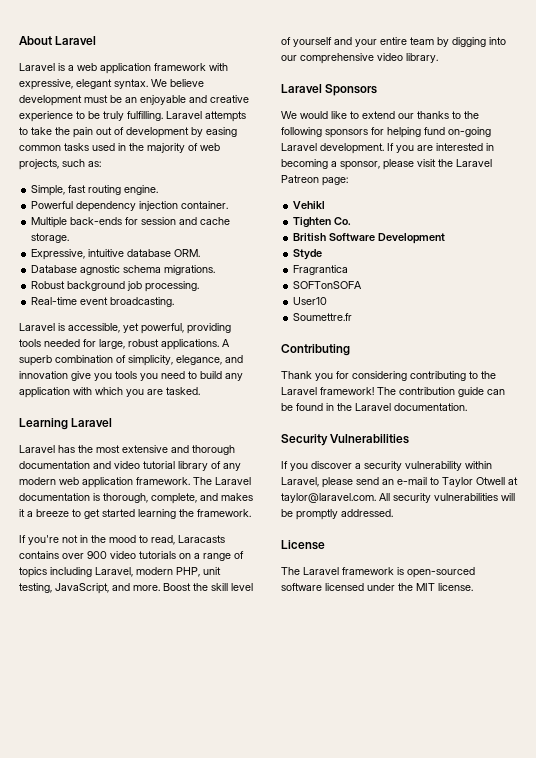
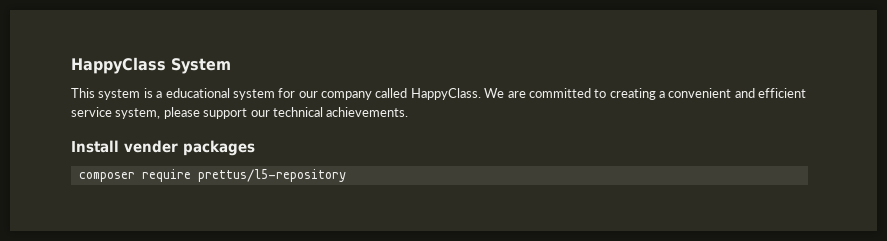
- About Laravel
- Laravel is a web application framework with expressive, elegant syntax. We believe development must be an enjoyable and creative experience to be truly fulfilling. Laravel attempts to take the pain out of development by easing common tasks used in the majority of web projects, such as:
- Simple, fast routing engine.
- Powerful dependency injection container.
- Multiple back-ends for session and cache storage.
- Expressive, intuitive database ORM.
- Database agnostic schema migrations.
- Robust background job processing.
- Real-time event broadcasting.
- Laravel is accessible, yet powerful, providing tools needed for large, robust applications. A superb combination of simplicity, elegance, and innovation give you tools you need to build any application with which you are tasked.
- Learning Laravel
- Laravel has the most extensive and thorough documentation and video tutorial library of any modern web application framework. The Laravel documentation is thorough, complete, and makes it a breeze to get started learning the framework.
- If you're not in the mood to read, Laracasts contains over 900 video tutorials on a range of topics including Laravel, modern PHP, unit testing, JavaScript, and more. Boost the skill level of yourself and your entire team by digging into our comprehensive video library.
- Laravel Sponsors
- We would like to extend our thanks to the following sponsors for helping fund on-going Laravel development. If you are interested in becoming a sponsor, please visit the Laravel Patreon page:
- Vehikl
- Tighten Co.
- British Software Development
- Styde
- Fragrantica
- SOFTonSOFA
- User10
- Soumettre.fr
- Contributing
- Thank you for considering contributing to the Laravel framework! The contribution guide can be found in the Laravel documentation.
- Security Vulnerabilities
- If you discover a security vulnerability within Laravel, please send an e-mail to Taylor Otwell at taylor@laravel.com. All security vulnerabilities will be promptly addressed.
- License
- The Laravel framework is open-sourced software licensed under the MIT license.
+ HappyClass System
+ This system is a educational system for our company called HappyClass. We are committed to creating a convenient and efficient service system, please support our technical achievements.
+ Install vender packages
+ composer require prettus/l5-repository

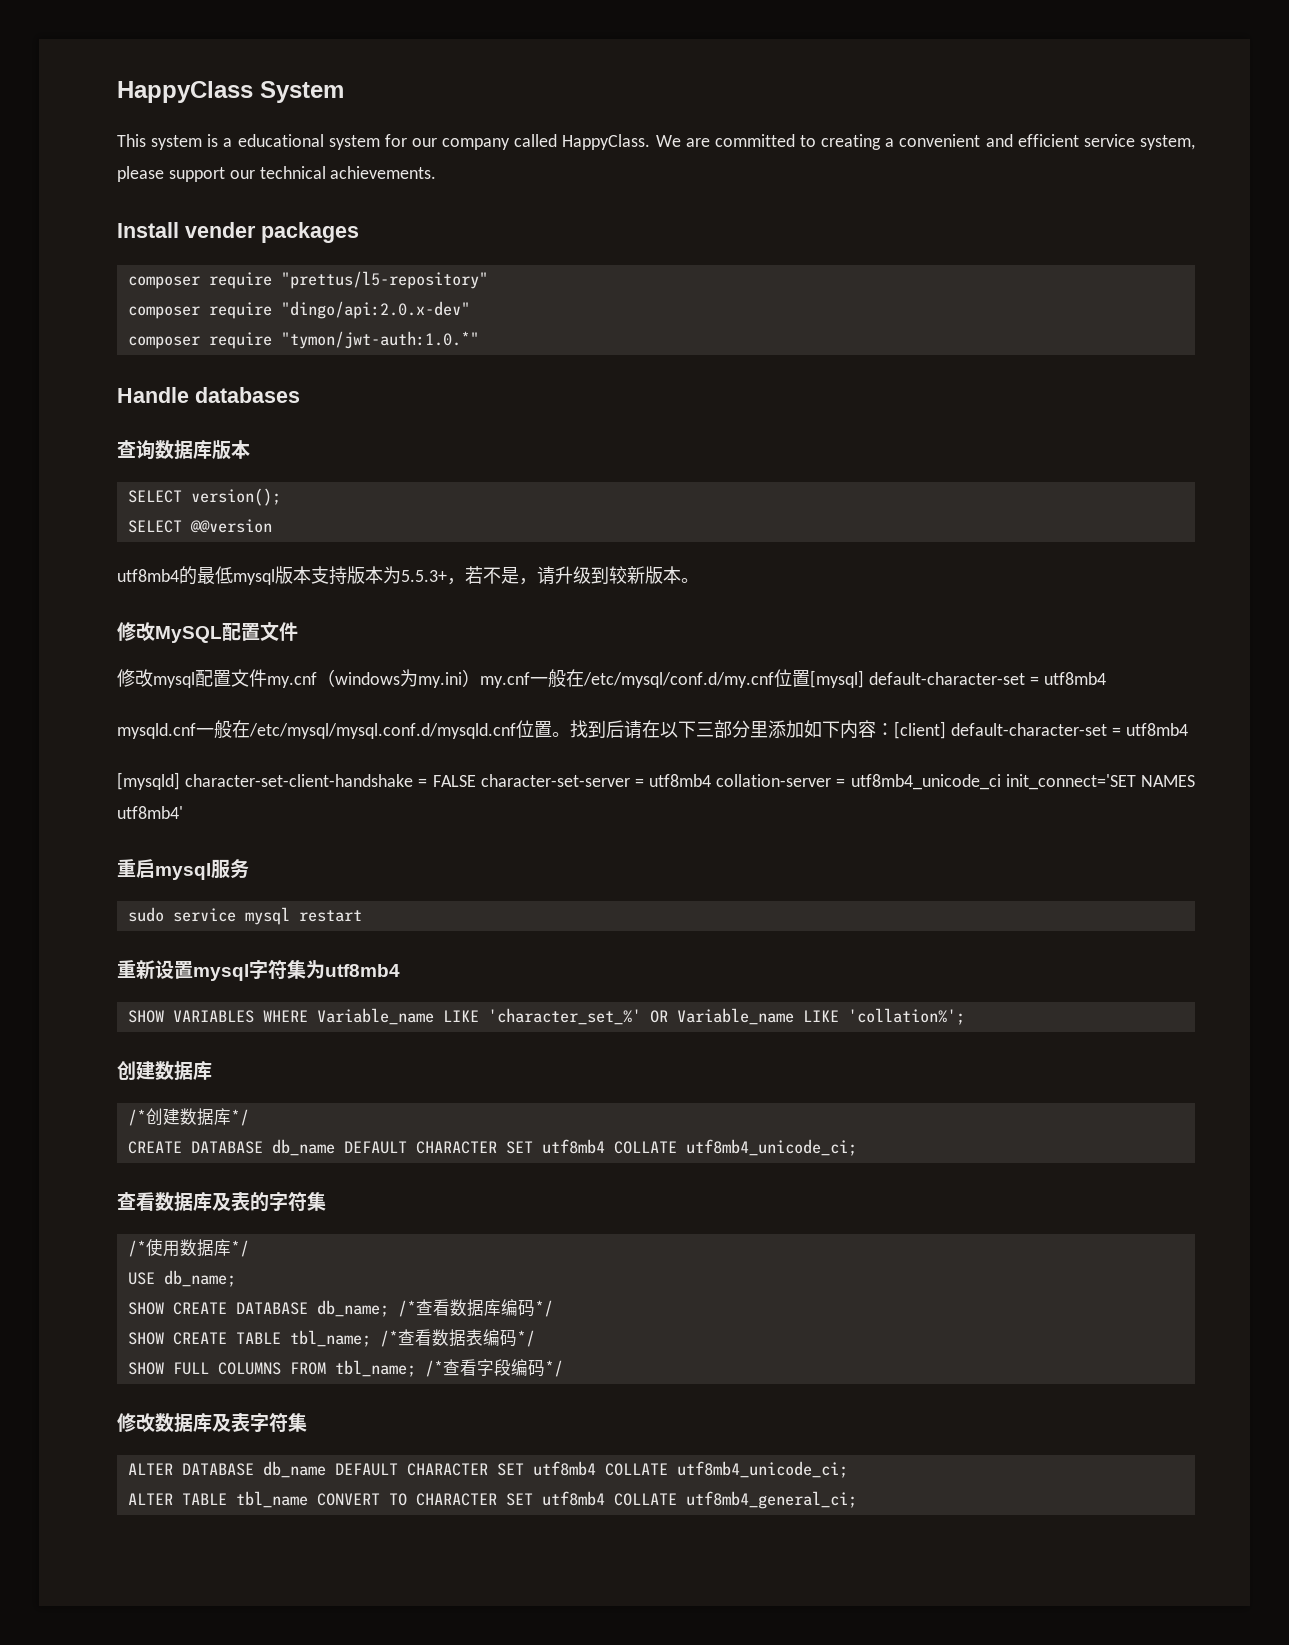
- composer require prettus/l5-repository
+ composer require "prettus/l5-repository"
+ composer require "dingo/api:2.0.x-dev"
+ composer require "tymon/jwt-auth:1.0.*"
+ Handle databases
+ 查询数据库版本
+ SELECT version();
+ SELECT @@version
+ utf8mb4的最低mysql版本支持版本为5.5.3+，若不是，请升级到较新版本。
+ 修改MySQL配置文件
+ 修改mysql配置文件my.cnf（windows为my.ini）my.cnf一般在/etc/mysql/conf.d/my.cnf位置[mysql] default-character-set = utf8mb4
+ mysqld.cnf一般在/etc/mysql/mysql.conf.d/mysqld.cnf位置。找到后请在以下三部分里添加如下内容：[client] default-character-set = utf8mb4
+ [mysqld] character-set-client-handshake = FALSE character-set-server = utf8mb4 collation-server = utf8mb4_unicode_ci init_connect='SET NAMES utf8mb4'
+ 重启mysql服务
+ sudo service mysql restart
+ 重新设置mysql字符集为utf8mb4
+ SHOW VARIABLES WHERE Variable_name LIKE 'character_set_%' OR Variable_name LIKE 'collation%';
+ 创建数据库
+ /*创建数据库*/
+ CREATE DATABASE db_name DEFAULT CHARACTER SET utf8mb4 COLLATE utf8mb4_unicode_ci;
+ 查看数据库及表的字符集
+ /*使用数据库*/
+ USE db_name;
+ SHOW CREATE DATABASE db_name; /*查看数据库编码*/
+ SHOW CREATE TABLE tbl_name; /*查看数据表编码*/
+ SHOW FULL COLUMNS FROM tbl_name; /*查看字段编码*/
+ 修改数据库及表字符集
+ ALTER DATABASE db_name DEFAULT CHARACTER SET utf8mb4 COLLATE utf8mb4_unicode_ci;
+ ALTER TABLE tbl_name CONVERT TO CHARACTER SET utf8mb4 COLLATE utf8mb4_general_ci;

